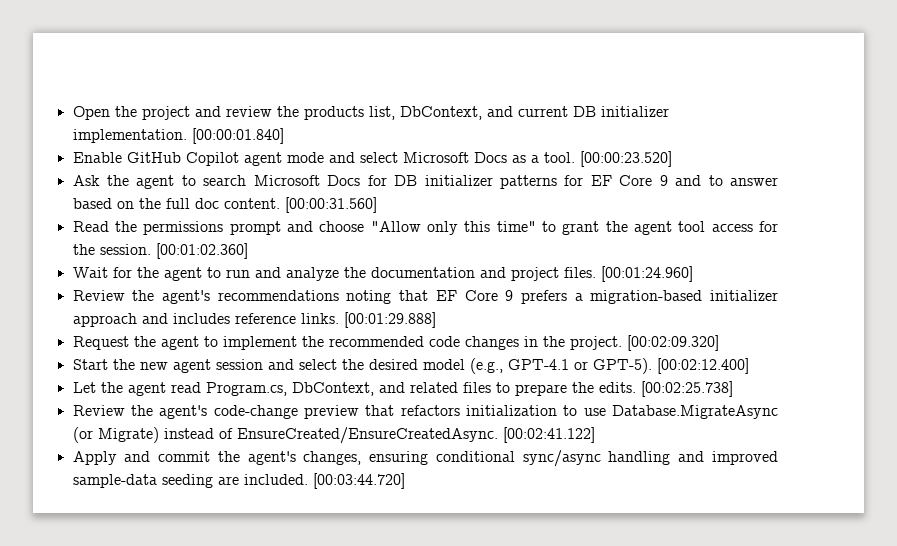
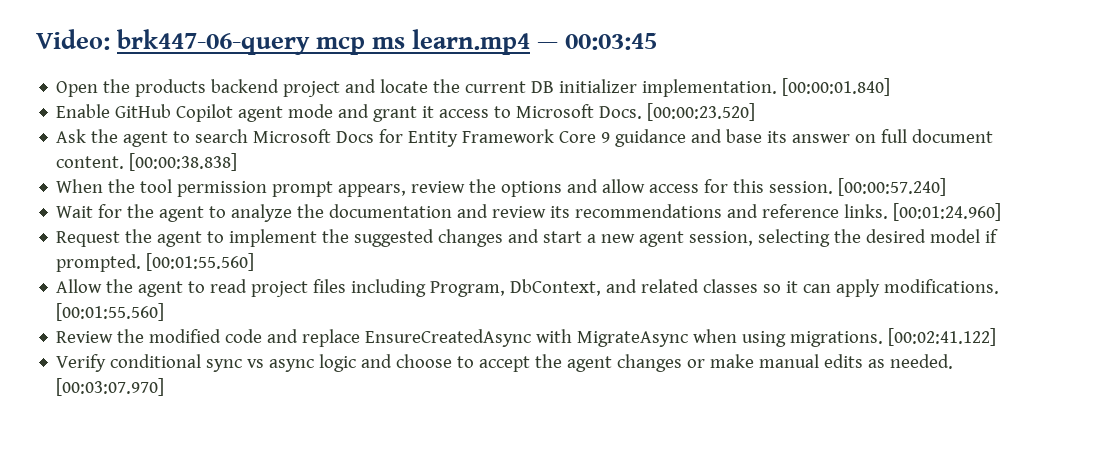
- Open the project and review the products list, DbContext, and current DB initializer implementation.
+ Video: brk447-06-query mcp ms learn.mp4 — 00:03:45
+ Open the products backend project and locate the current DB initializer implementation.
- Enable GitHub Copilot agent mode and select Microsoft Docs as a tool.
+ Enable GitHub Copilot agent mode and grant it access to Microsoft Docs.
- Ask the agent to search Microsoft Docs for DB initializer patterns for EF Core 9 and to answer based on the full doc content. [00:00:31.560]
- Read the permissions prompt and choose "Allow only this time" to grant the agent tool access for the session. [00:01:02.360]
+ Ask the agent to search Microsoft Docs for Entity Framework Core 9 guidance and base its answer on full document content. [00:00:38.838]
+ When the tool permission prompt appears, review the options and allow access for this session. [00:00:57.240]
- Wait for the agent to run and analyze the documentation and project files. [00:01:24.960]
- Review the agent's recommendations noting that EF Core 9 prefers a migration-based initializer approach and includes reference links.
+ Wait for the agent to analyze the documentation and review its recommendations and reference links.
- [00:01:29.888]
+ [00:01:24.960]
- Request the agent to implement the recommended code changes in the project. [00:02:09.320]
- Start the new agent session and select the desired model (e.g., GPT-4.1 or GPT-5). [00:02:12.400]
- Let the agent read Program.cs, DbContext, and related files to prepare the edits. [00:02:25.738]
- Review the agent's code-change preview that refactors initialization to use Database.MigrateAsync (or Migrate) instead of EnsureCreated/EnsureCreatedAsync. [00:02:41.122]
- Apply and commit the agent's changes, ensuring conditional sync/async handling and improved sample-data seeding are included. [00:03:44.720]
+ Request the agent to implement the suggested changes and start a new agent session, selecting the desired model if prompted. [00:01:55.560]
+ Allow the agent to read project files including Program, DbContext, and related classes so it can apply modifications. [00:01:55.560]
+ Review the modified code and replace EnsureCreatedAsync with MigrateAsync when using migrations. [00:02:41.122]
+ Verify conditional sync vs async logic and choose to accept the agent changes or make manual edits as needed. [00:03:07.970]

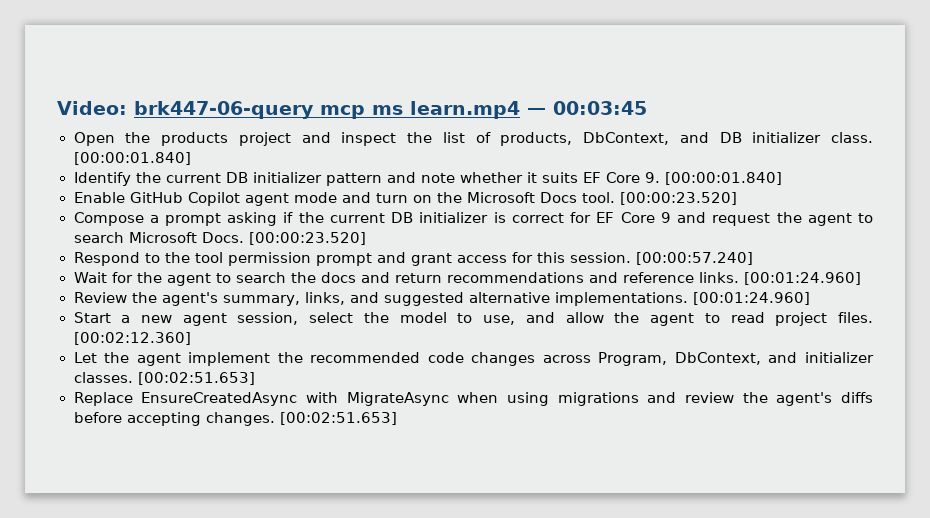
- Open the products backend project and locate the current DB initializer implementation. [00:00:01.840]
+ Open the products project and inspect the list of products, DbContext, and DB initializer class. [00:00:01.840]
+ Identify the current DB initializer pattern and note whether it suits EF Core 9. [00:00:01.840]
- Enable GitHub Copilot agent mode and grant it access to Microsoft Docs. [00:00:23.520]
- Ask the agent to search Microsoft Docs for Entity Framework Core 9 guidance and base its answer on full document content. [00:00:38.838]
- When the tool permission prompt appears, review the options and allow access for this session.
+ Enable GitHub Copilot agent mode and turn on the Microsoft Docs tool. [00:00:23.520]
+ Compose a prompt asking if the current DB initializer is correct for EF Core 9 and request the agent to search Microsoft Docs. [00:00:23.520]
+ Respond to the tool permission prompt and grant access for this session.
- Wait for the agent to analyze the documentation and review its recommendations and reference links.
+ Wait for the agent to search the docs and return recommendations and reference links.
- Request the agent to implement the suggested changes and start a new agent session, selecting the desired model if prompted. [00:01:55.560]
- Allow the agent to read project files including Program, DbContext, and related classes so it can apply modifications. [00:01:55.560]
- Review the modified code and replace EnsureCreatedAsync with MigrateAsync when using migrations. [00:02:41.122]
- Verify conditional sync vs async logic and choose to accept the agent changes or make manual edits as needed. [00:03:07.970]
+ Review the agent's summary, links, and suggested alternative implementations. [00:01:24.960]
+ Start a new agent session, select the model to use, and allow the agent to read project files. [00:02:12.360]
+ Let the agent implement the recommended code changes across Program, DbContext, and initializer classes. [00:02:51.653]
+ Replace EnsureCreatedAsync with MigrateAsync when using migrations and review the agent's diffs before accepting changes. [00:02:51.653]

